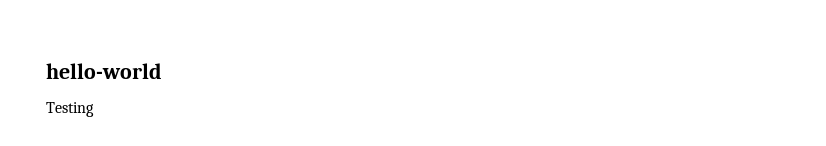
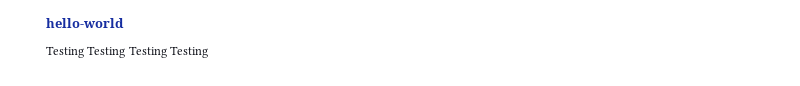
- Testing
+ Testing Testing Testing Testing

